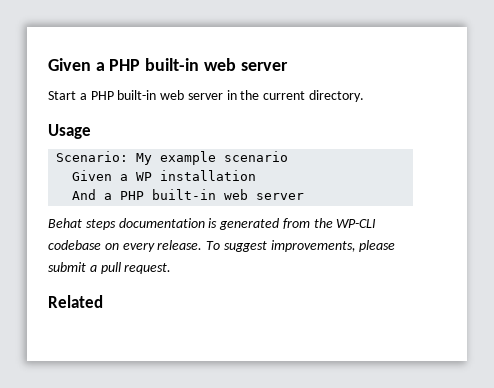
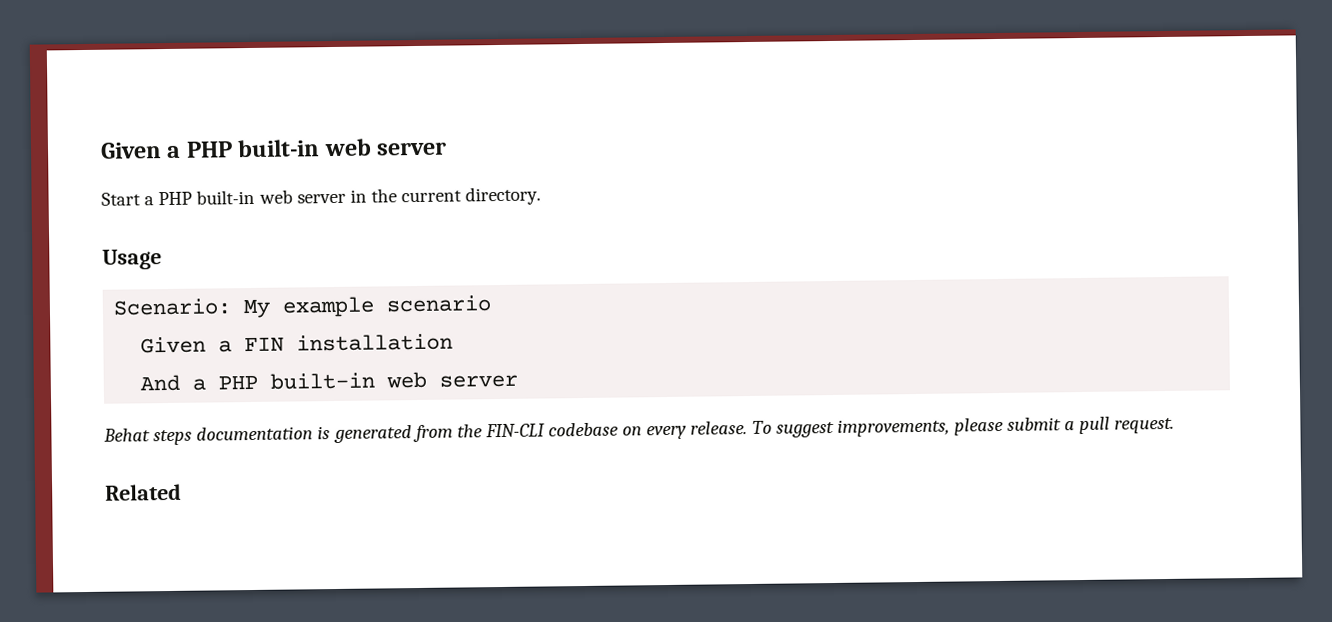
- Given a WP installation
+ Given a FIN installation
- Behat steps documentation is generated from the WP-CLI codebase on every release.
+ Behat steps documentation is generated from the FIN-CLI codebase on every release.

